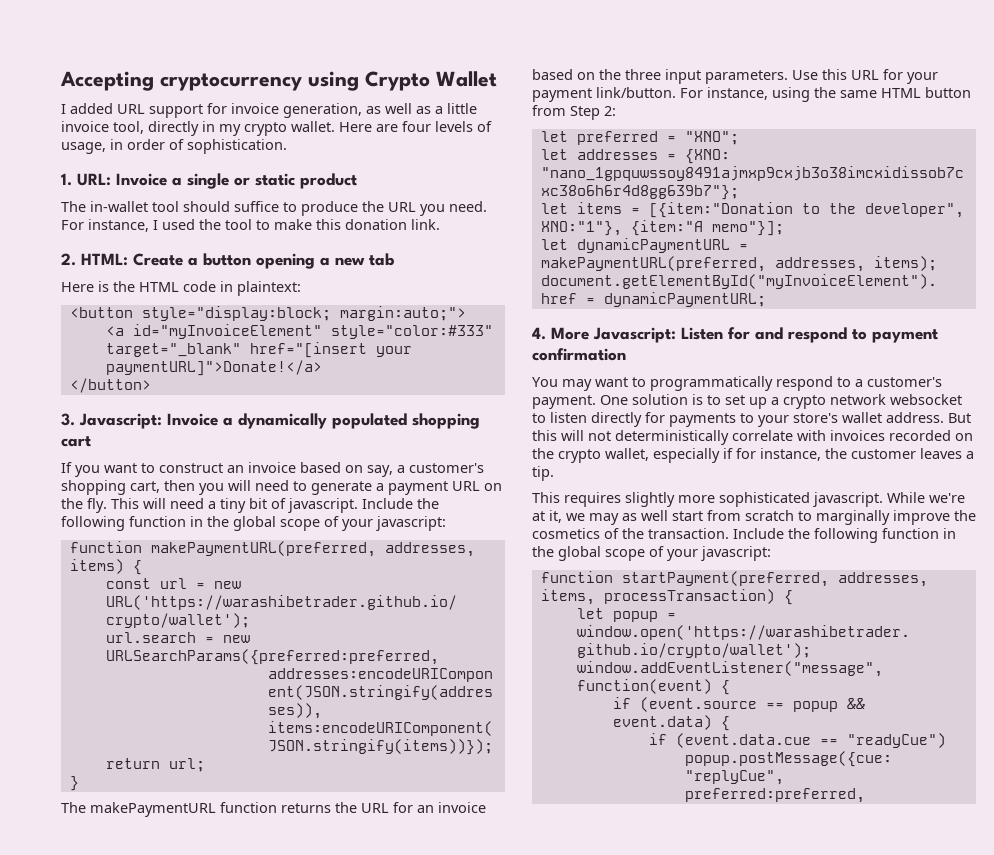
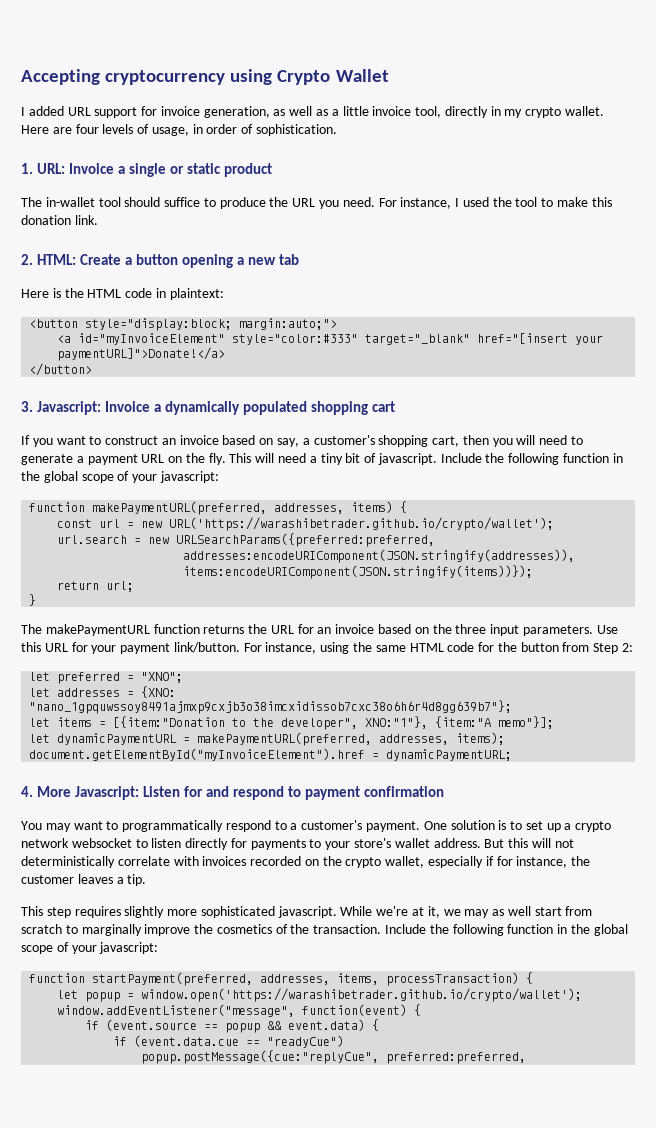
- For instance, using the same HTML button from Step 2:
+ For instance, using the same HTML code for the button from Step 2:
- This requires slightly more sophisticated javascript.
+ This step requires slightly more sophisticated javascript.

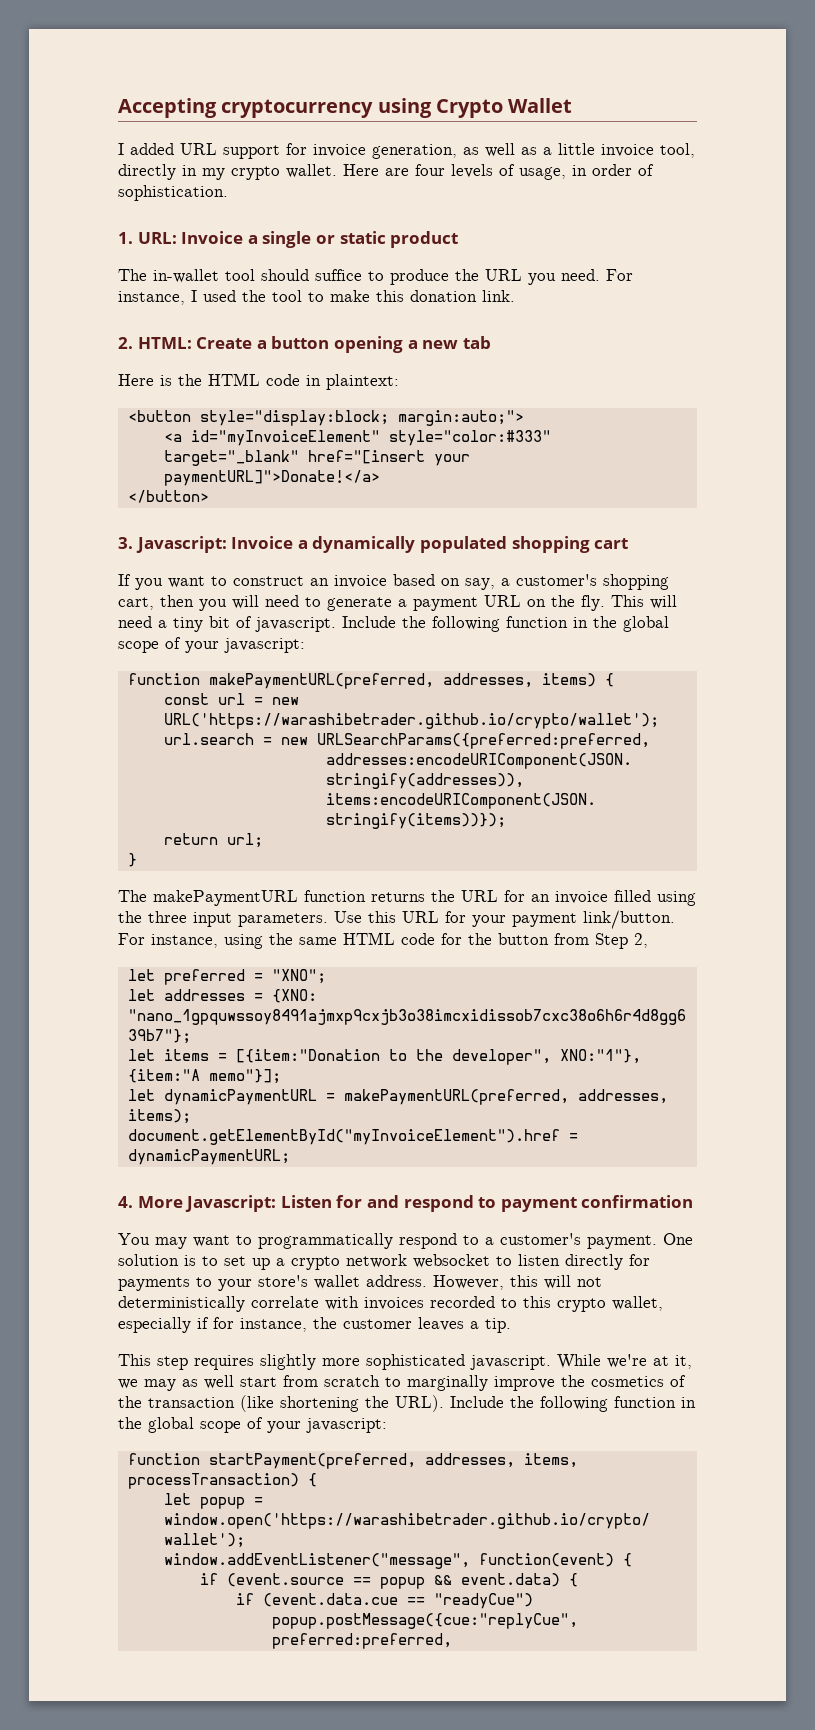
- The makePaymentURL function returns the URL for an invoice based on the three input parameters.
+ The makePaymentURL function returns the URL for an invoice filled using the three input parameters.
- For instance, using the same HTML code for the button from Step 2:
+ For instance, using the same HTML code for the button from Step 2,
- But this will not deterministically correlate with invoices recorded on the crypto wallet, especially if for instance, the customer leaves a tip.
+ However, this will not deterministically correlate with invoices recorded to this crypto wallet, especially if for instance, the customer leaves a tip.
- While we're at it, we may as well start from scratch to marginally improve the cosmetics of the transaction.
+ While we're at it, we may as well start from scratch to marginally improve the cosmetics of the transaction (like shortening the URL).

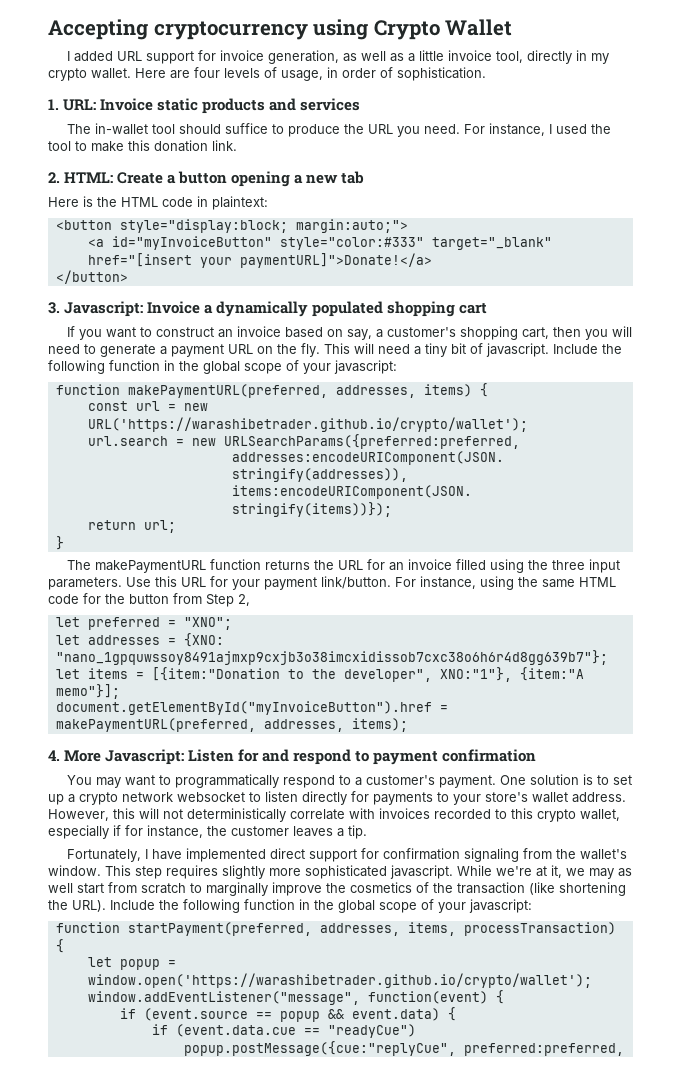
- 1. URL: Invoice a single or static product
+ 1. URL: Invoice static products and services
- <a id="myInvoiceElement" style="color:#333" target="_blank" href="[insert your paymentURL]">Donate!</a>
+ <a id="myInvoiceButton" style="color:#333" target="_blank" href="[insert your paymentURL]">Donate!</a>
- let dynamicPaymentURL = makePaymentURL(preferred, addresses, items);
+ document.getElementById("myInvoiceButton").href = makePaymentURL(preferred, addresses, items);
- document.getElementById("myInvoiceElement").href = dynamicPaymentURL;
+ Fortunately, I have implemented direct support for confirmation signaling from the wallet's window.

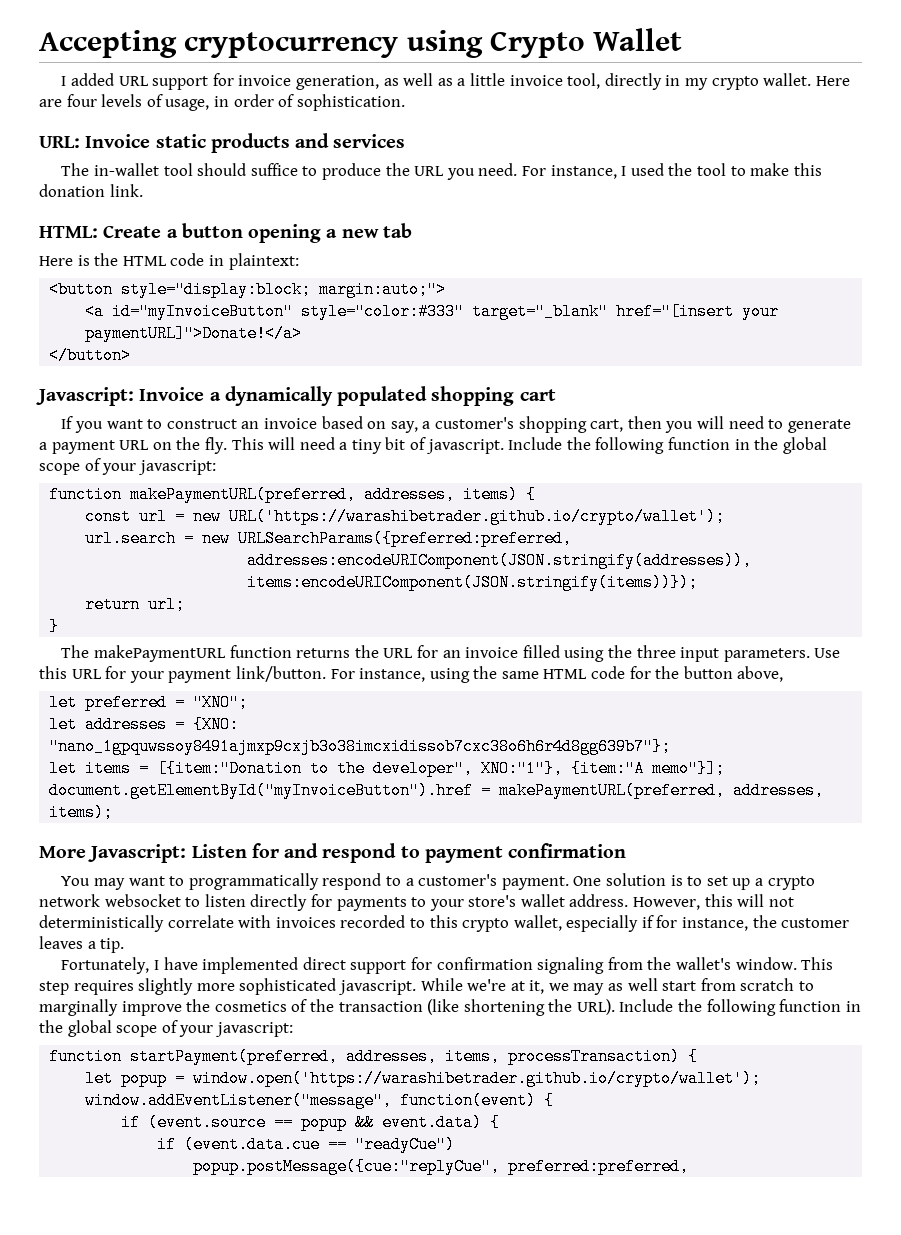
- 1. URL: Invoice static products and services
+ URL: Invoice static products and services
- 2. HTML: Create a button opening a new tab
+ HTML: Create a button opening a new tab
- 3. Javascript: Invoice a dynamically populated shopping cart
+ Javascript: Invoice a dynamically populated shopping cart
- For instance, using the same HTML code for the button from Step 2,
+ For instance, using the same HTML code for the button above,
- 4. More Javascript: Listen for and respond to payment confirmation
+ More Javascript: Listen for and respond to payment confirmation

